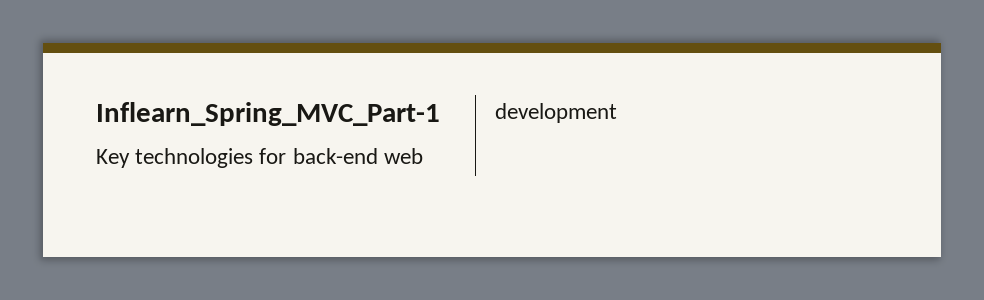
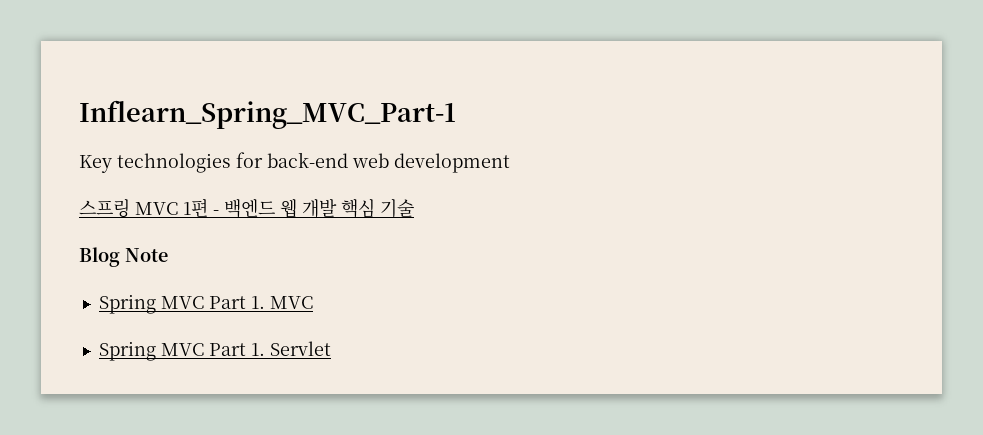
+ 스프링 MVC 1편 - 백엔드 웹 개발 핵심 기술
+ Blog Note
+ Spring MVC Part 1. MVC
+ Spring MVC Part 1. Servlet

